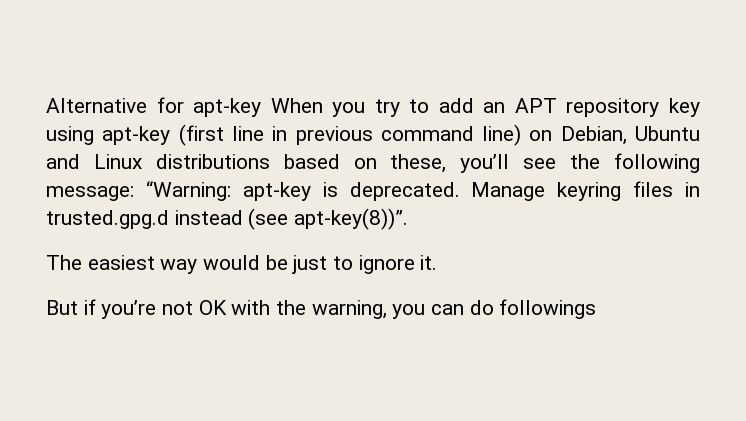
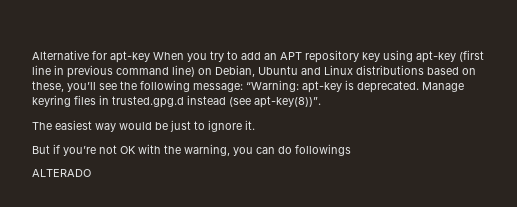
+ ALTERADO

